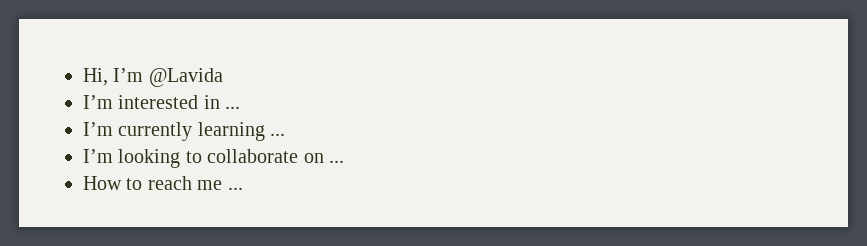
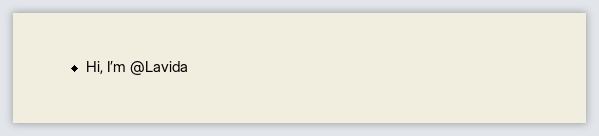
- I’m interested in ...
- I’m currently learning ...
- I’m looking to collaborate on ...
- How to reach me ...

